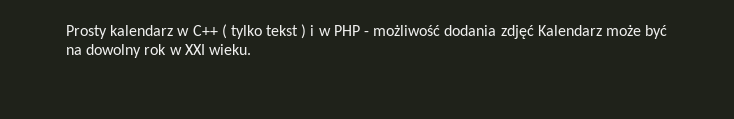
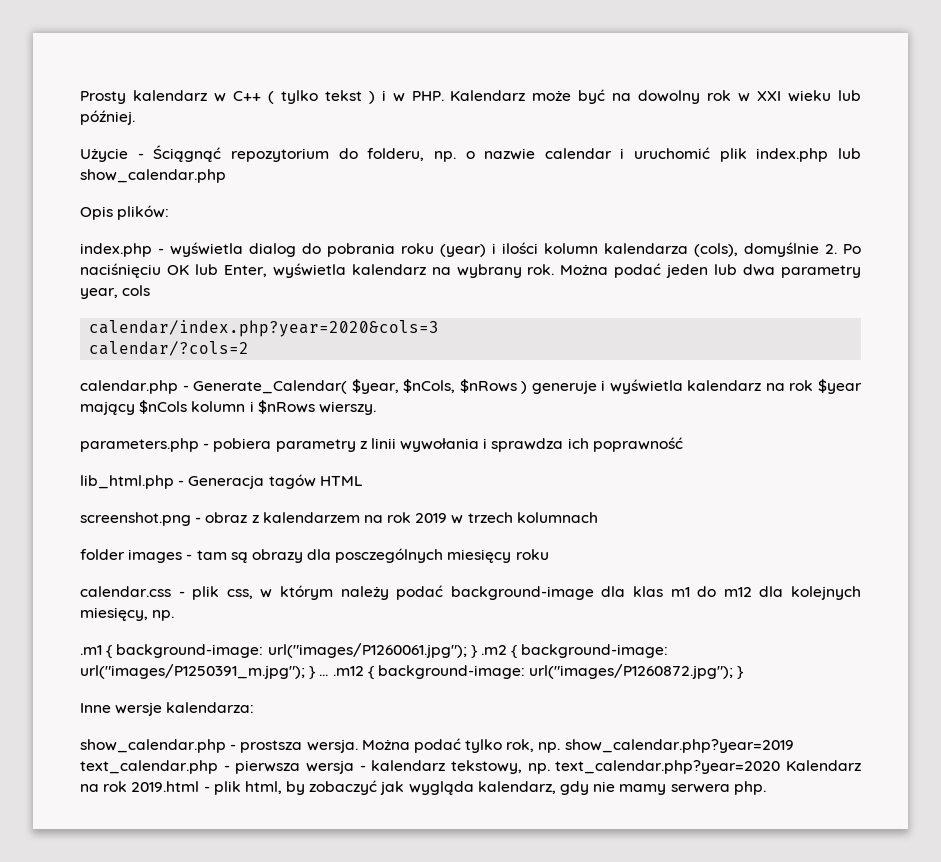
- Prosty kalendarz w C++ ( tylko tekst ) i w PHP - możliwość dodania zdjęć Kalendarz może być na dowolny rok w XXI wieku.
+ Prosty kalendarz w C++ ( tylko tekst ) i w PHP. Kalendarz może być na dowolny rok w XXI wieku lub później.
+ Użycie - Ściągnąć repozytorium do folderu, np. o nazwie calendar i uruchomić plik index.php lub show_calendar.php
+ Opis plików:
+ index.php - wyświetla dialog do pobrania roku (year) i ilości kolumn kalendarza (cols), domyślnie 2. Po naciśnięciu OK lub Enter, wyświetla kalendarz na wybrany rok. Można podać jeden lub dwa parametry year, cols
+ calendar/index.php?year=2020&cols=3
+ calendar/?cols=2
+ calendar.php - Generate_Calendar( $year, $nCols, $nRows ) generuje i wyświetla kalendarz na rok $year mający $nCols kolumn i $nRows wierszy.
+ parameters.php - pobiera parametry z linii wywołania i sprawdza ich poprawność
+ lib_html.php - Generacja tagów HTML
+ screenshot.png - obraz z kalendarzem na rok 2019 w trzech kolumnach
+ folder images - tam są obrazy dla posczególnych miesięcy roku
+ calendar.css - plik css, w którym należy podać background-image dla klas m1 do m12 dla kolejnych miesięcy, np.
+ .m1 { background-image: url("images/P1260061.jpg"); } .m2 { background-image: url("images/P1250391_m.jpg"); } ... .m12 { background-image: url("images/P1260872.jpg"); }
+ Inne wersje kalendarza:
+ show_calendar.php - prostsza wersja. Można podać tylko rok, np. show_calendar.php?year=2019 text_calendar.php - pierwsza wersja - kalendarz tekstowy, np. text_calendar.php?year=2020 Kalendarz na rok 2019.html - plik html, by zobaczyć jak wygląda kalendarz, gdy nie mamy serwera php.

